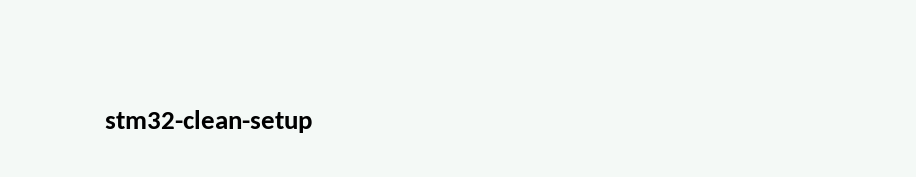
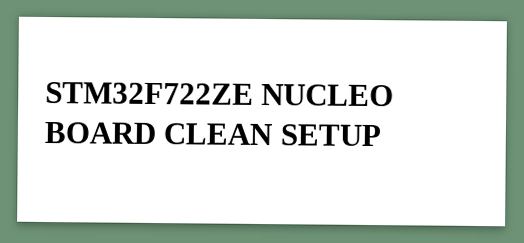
- stm32-clean-setup
+ STM32F722ZE NUCLEO BOARD CLEAN SETUP

